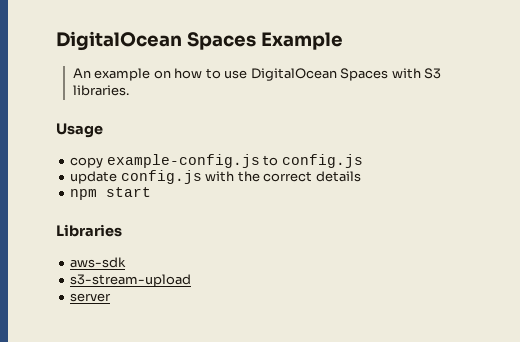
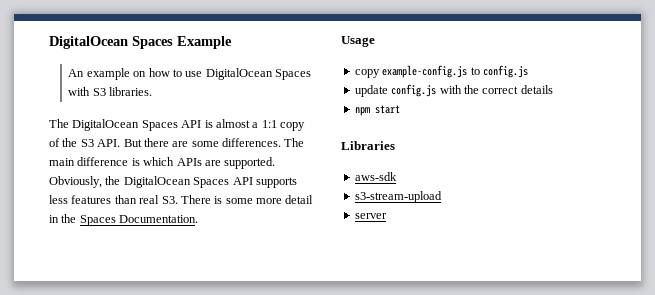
+ The DigitalOcean Spaces API is almost a 1:1 copy of the S3 API. But there are some differences. The main difference is which APIs are supported. Obviously, the DigitalOcean Spaces API supports less features than real S3. There is some more detail in the Spaces Documentation.

